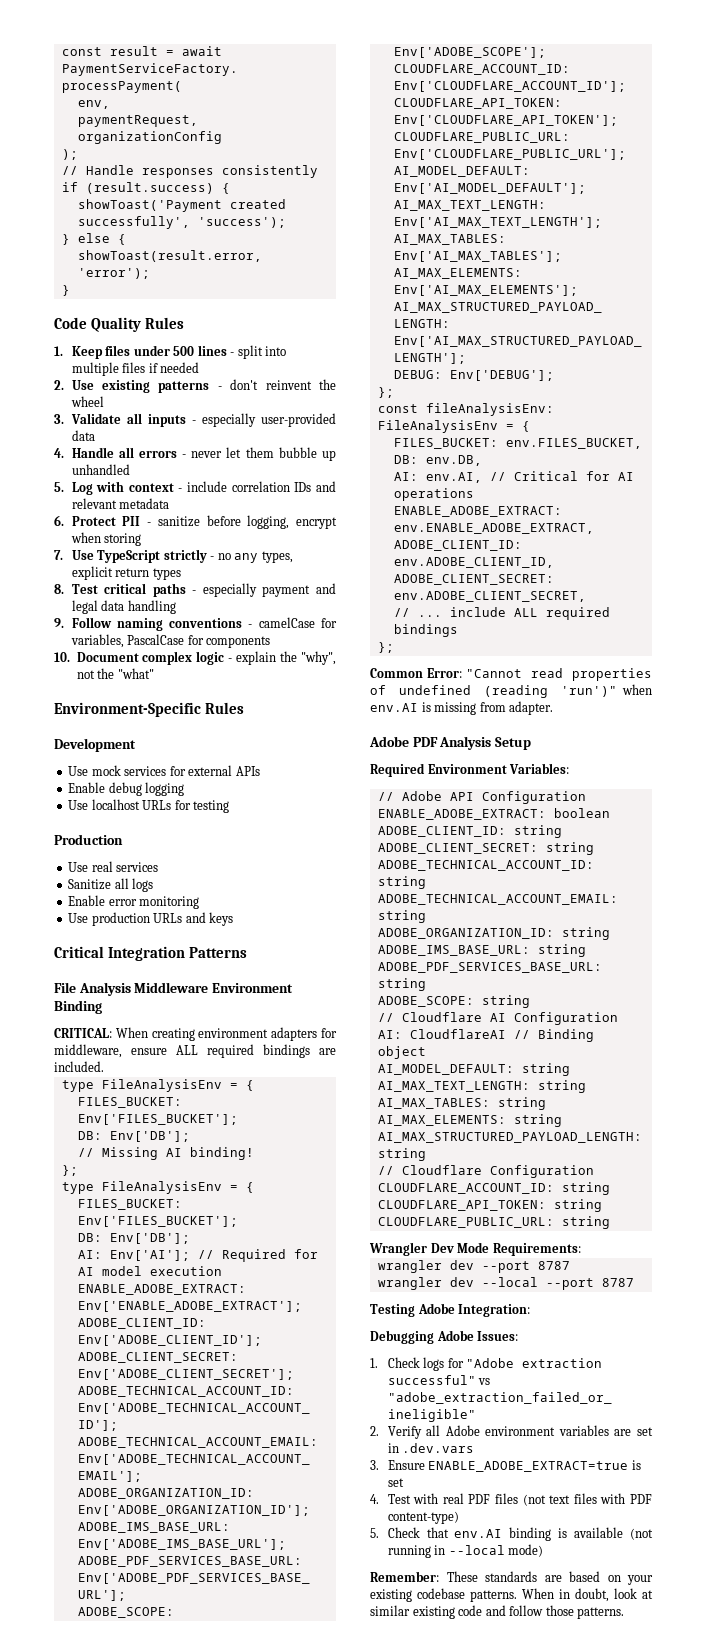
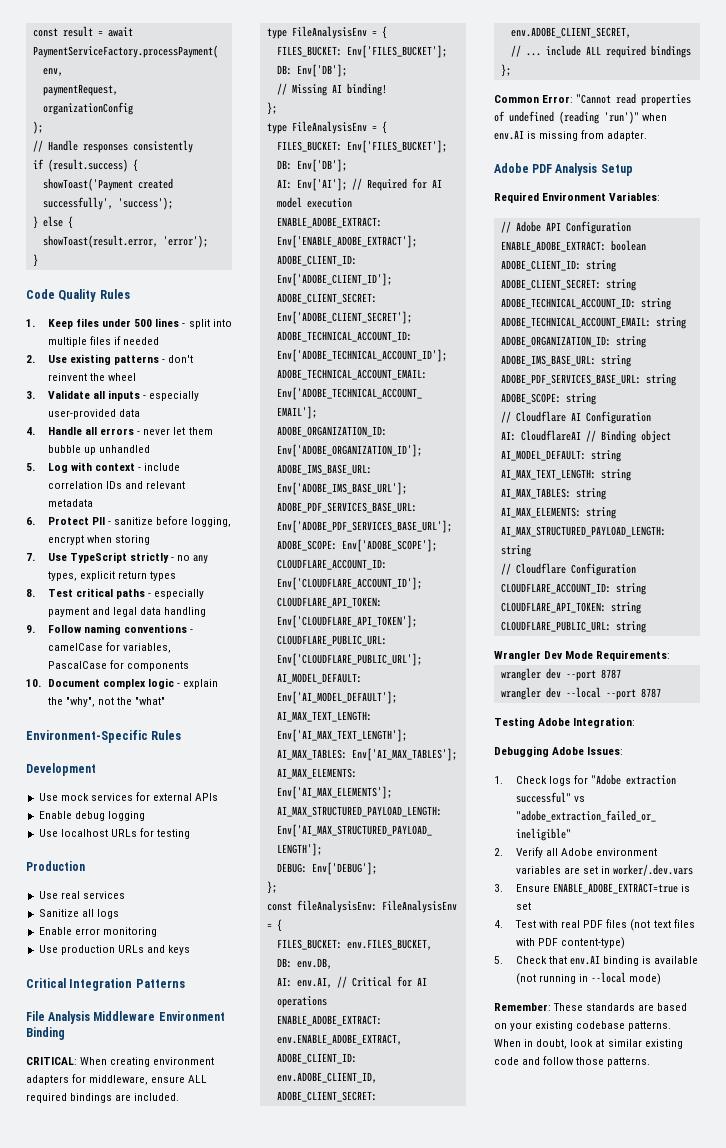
- 2. Verify all Adobe environment variables are set in .dev.vars
+ 2. Verify all Adobe environment variables are set in worker/.dev.vars

